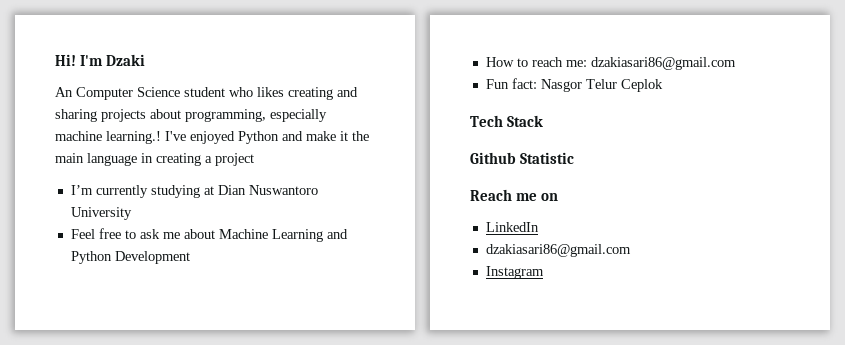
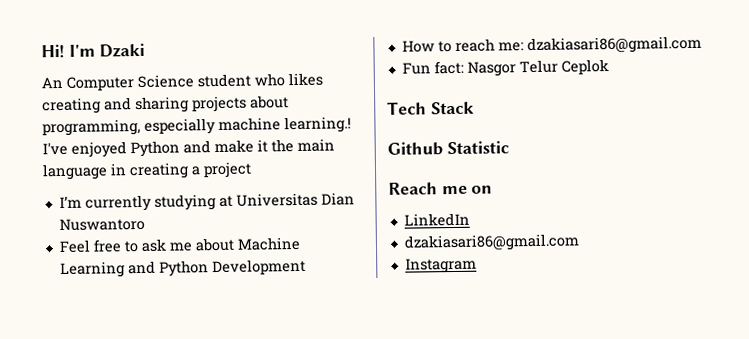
- I’m currently studying at Dian Nuswantoro University
+ I’m currently studying at Universitas Dian Nuswantoro

